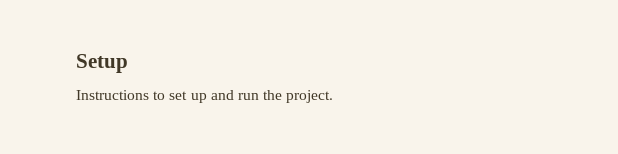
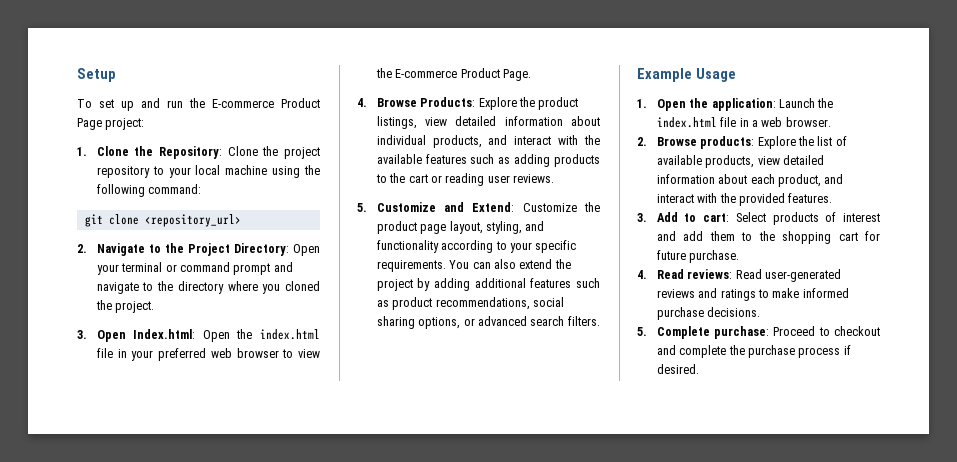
- Instructions to set up and run the project.
+ To set up and run the E-commerce Product Page project:
+ 1. Clone the Repository: Clone the project repository to your local machine using the following command:
+ git clone <repository_url>
+ 2. Navigate to the Project Directory: Open your terminal or command prompt and navigate to the directory where you cloned the project.
+ 3. Open Index.html: Open the index.html file in your preferred web browser to view the E-commerce Product Page.
+ 4. Browse Products: Explore the product listings, view detailed information about individual products, and interact with the available features such as adding products to the cart or reading user reviews.
+ 5. Customize and Extend: Customize the product page layout, styling, and functionality according to your specific requirements. You can also extend the project by adding additional features such as product recommendations, social sharing options, or advanced search filters.
+ Example Usage
+ 1. Open the application: Launch the index.html file in a web browser.
+ 2. Browse products: Explore the list of available products, view detailed information about each product, and interact with the provided features.
+ 3. Add to cart: Select products of interest and add them to the shopping cart for future purchase.
+ 4. Read reviews: Read user-generated reviews and ratings to make informed purchase decisions.
+ 5. Complete purchase: Proceed to checkout and complete the purchase process if desired.

